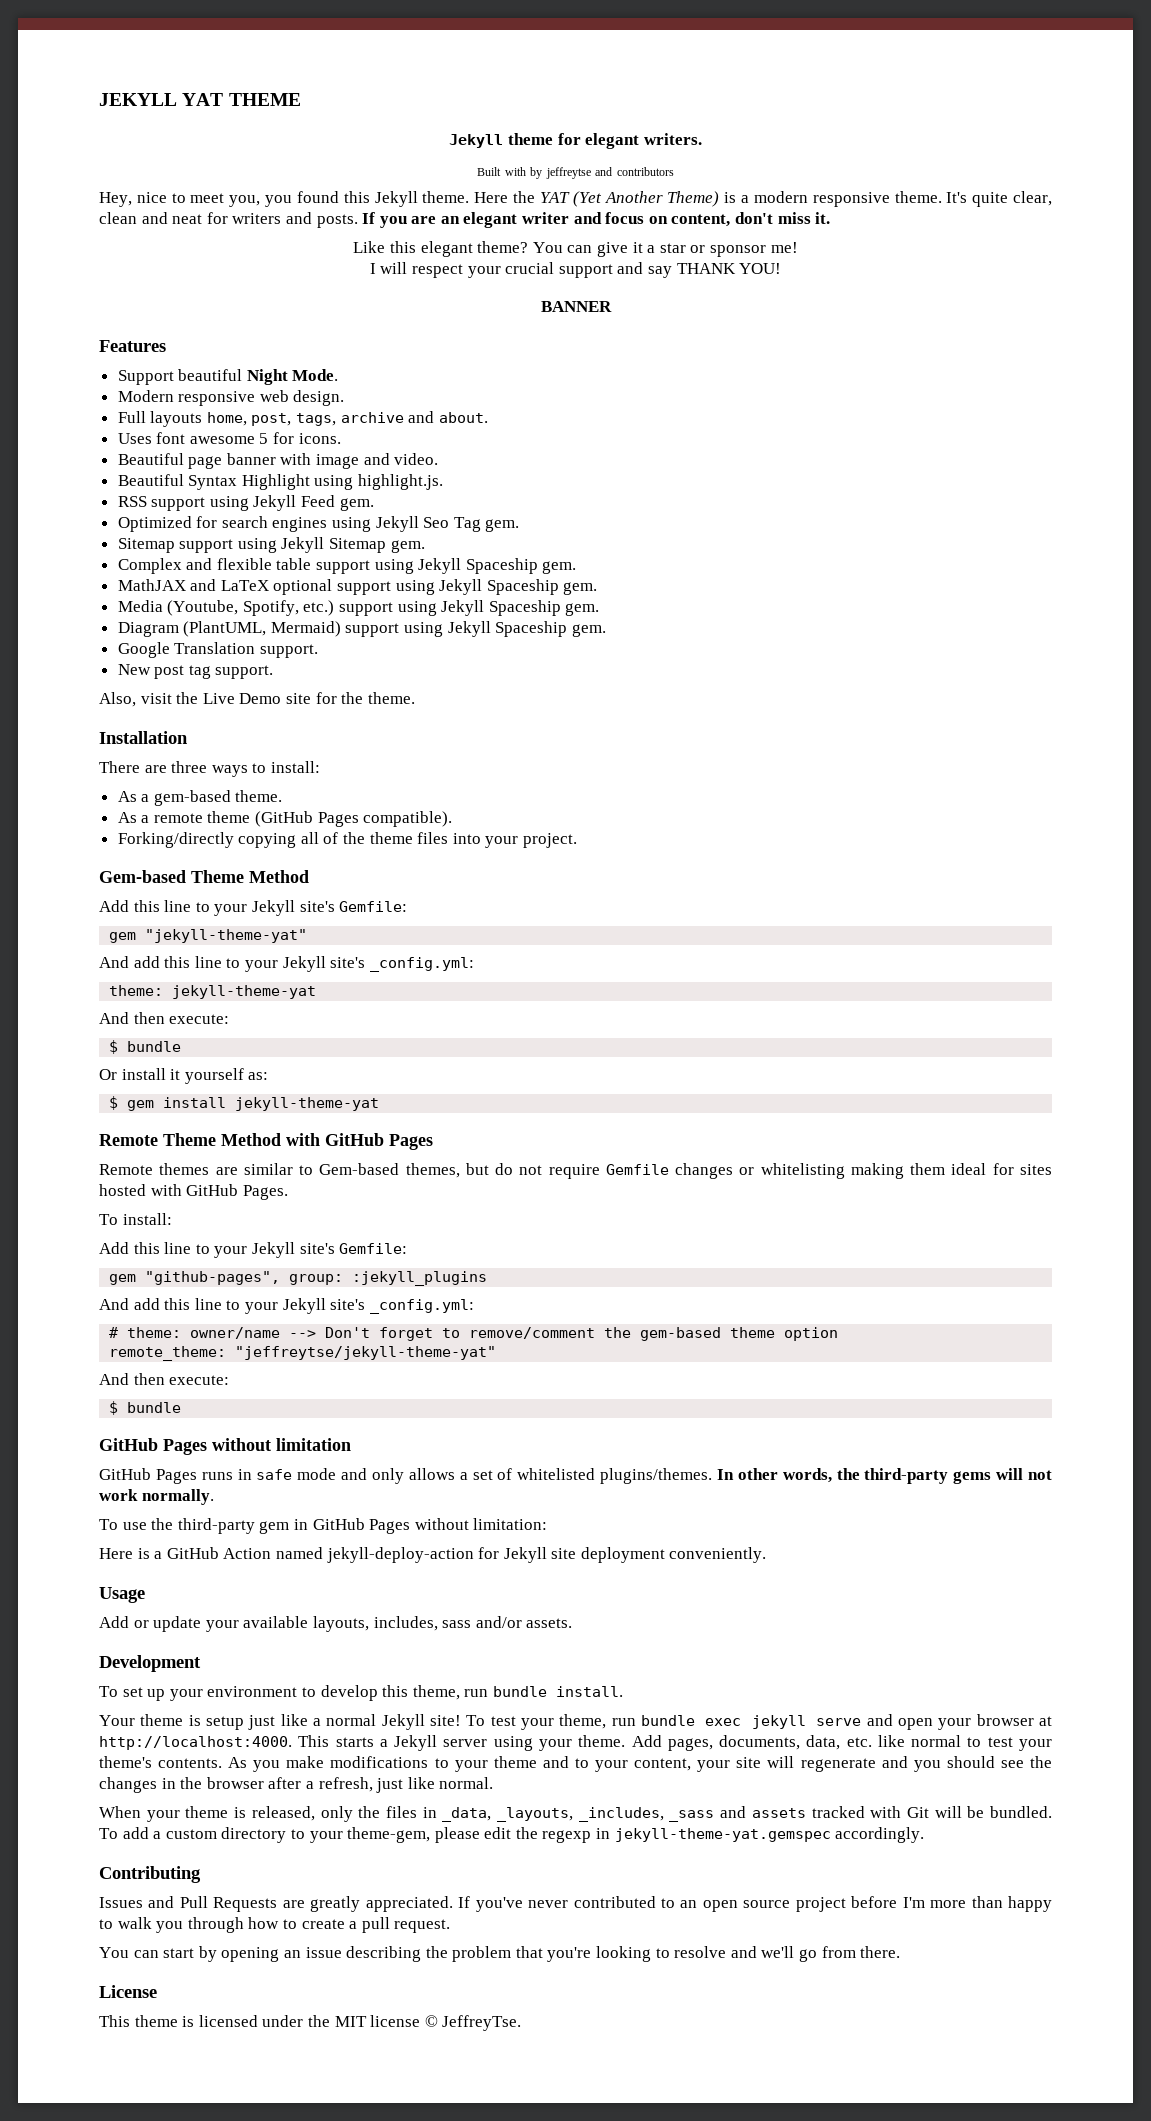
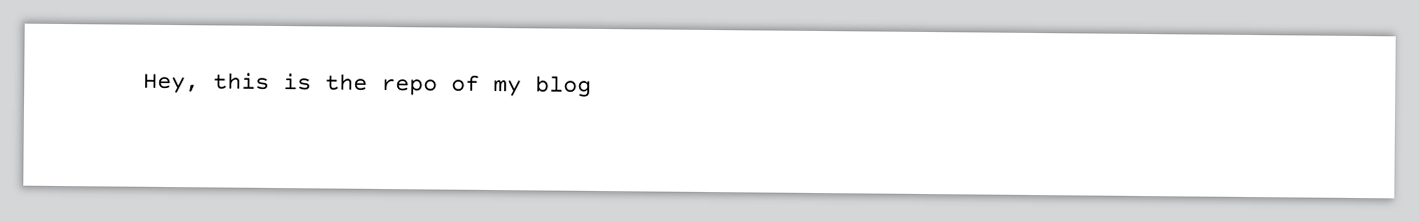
- JEKYLL YAT THEME
- Jekyll theme for elegant writers.
- Built with by jeffreytse and contributors
- Hey, nice to meet you, you found this Jekyll theme. Here the YAT (Yet Another Theme) is a modern responsive theme. It's quite clear, clean and neat for writers and posts. If you are an elegant writer and focus on content, don't miss it.
- Like this elegant theme? You can give it a star or sponsor me!
- I will respect your crucial support and say THANK YOU!
- BANNER
- Features
- Support beautiful Night Mode.
- Modern responsive web design.
- Full layouts home, post, tags, archive and about.
- Uses font awesome 5 for icons.
- Beautiful page banner with image and video.
- Beautiful Syntax Highlight using highlight.js.
- RSS support using Jekyll Feed gem.
- Optimized for search engines using Jekyll Seo Tag gem.
- Sitemap support using Jekyll Sitemap gem.
- Complex and flexible table support using Jekyll Spaceship gem.
- MathJAX and LaTeX optional support using Jekyll Spaceship gem.
- Media (Youtube, Spotify, etc.) support using Jekyll Spaceship gem.
- Diagram (PlantUML, Mermaid) support using Jekyll Spaceship gem.
- Google Translation support.
- New post tag support.
- Also, visit the Live Demo site for the theme.
- Installation
- There are three ways to install:
- As a gem-based theme.
- As a remote theme (GitHub Pages compatible).
- Forking/directly copying all of the theme files into your project.
- Gem-based Theme Method
- Add this line to your Jekyll site's Gemfile:
- gem "jekyll-theme-yat"
- And add this line to your Jekyll site's _config.yml:
- theme: jekyll-theme-yat
- And then execute:
- $ bundle
- Or install it yourself as:
- $ gem install jekyll-theme-yat
- Remote Theme Method with GitHub Pages
- Remote themes are similar to Gem-based themes, but do not require Gemfile changes or whitelisting making them ideal for sites hosted with GitHub Pages.
- To install:
- Add this line to your Jekyll site's Gemfile:
- gem "github-pages", group: :jekyll_plugins
- And add this line to your Jekyll site's _config.yml:
- # theme: owner/name --> Don't forget to remove/comment the gem-based theme option
- remote_theme: "jeffreytse/jekyll-theme-yat"
- And then execute:
- $ bundle
- GitHub Pages without limitation
- GitHub Pages runs in safe mode and only allows a set of whitelisted plugins/themes. In other words, the third-party gems will not work normally.
- To use the third-party gem in GitHub Pages without limitation:
- Here is a GitHub Action named jekyll-deploy-action for Jekyll site deployment conveniently.
- Usage
- Add or update your available layouts, includes, sass and/or assets.
- Development
- To set up your environment to develop this theme, run bundle install.
- Your theme is setup just like a normal Jekyll site! To test your theme, run bundle exec jekyll serve and open your browser at http://localhost:4000. This starts a Jekyll server using your theme. Add pages, documents, data, etc. like normal to test your theme's contents. As you make modifications to your theme and to your content, your site will regenerate and you should see the changes in the browser after a refresh, just like normal.
- When your theme is released, only the files in _data, _layouts, _includes, _sass and assets tracked with Git will be bundled. To add a custom directory to your theme-gem, please edit the regexp in jekyll-theme-yat.gemspec accordingly.
- Contributing
- Issues and Pull Requests are greatly appreciated. If you've never contributed to an open source project before I'm more than happy to walk you through how to create a pull request.
- You can start by opening an issue describing the problem that you're looking to resolve and we'll go from there.
- License
- This theme is licensed under the MIT license © JeffreyTse.
+ Hey, this is the repo of my blog

